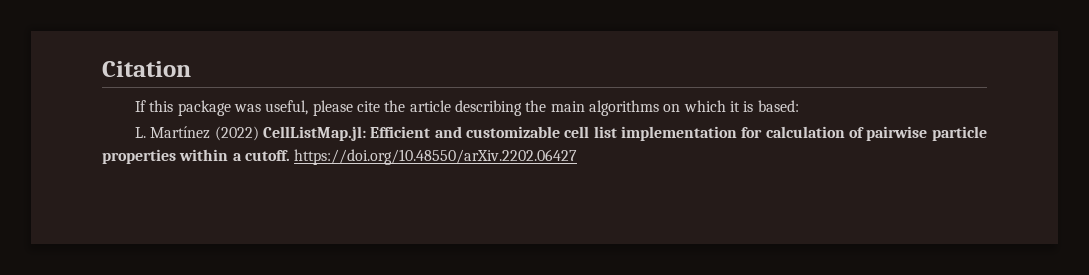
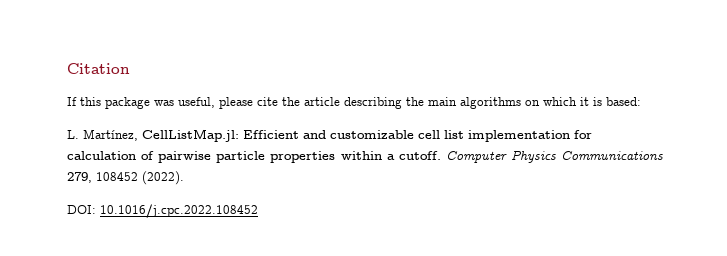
- L. Martínez (2022) CellListMap.jl: Efficient and customizable cell list implementation for calculation of pairwise particle properties within a cutoff. https://doi.org/10.48550/arXiv.2202.06427
+ L. Martínez, CellListMap.jl: Efficient and customizable cell list implementation for calculation of pairwise particle properties within a cutoff. Computer Physics Communications 279, 108452 (2022).
+ DOI: 10.1016/j.cpc.2022.108452

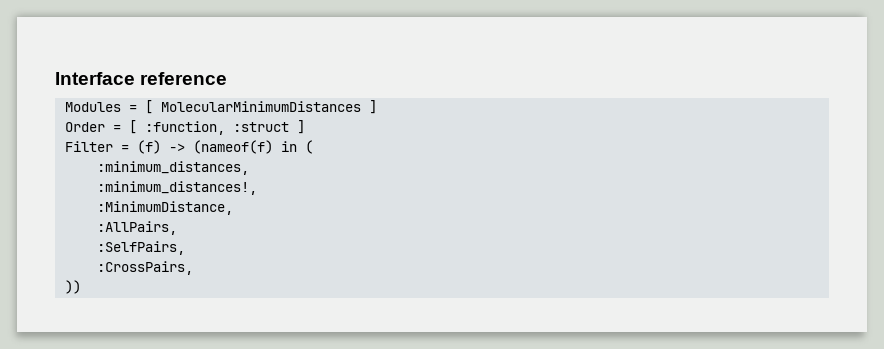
- Citation
- If this package was useful, please cite the article describing the main algorithms on which it is based:
- L. Martínez, CellListMap.jl: Efficient and customizable cell list implementation for calculation of pairwise particle properties within a cutoff. Computer Physics Communications 279, 108452 (2022).
- DOI: 10.1016/j.cpc.2022.108452
+ Interface reference
+ Modules = [ MolecularMinimumDistances ]
+ Order = [ :function, :struct ]
+ Filter = (f) -> (nameof(f) in (
+ :minimum_distances,
+ :minimum_distances!,
+ :MinimumDistance,
+ :AllPairs,
+ :SelfPairs,
+ :CrossPairs,
+ ))

